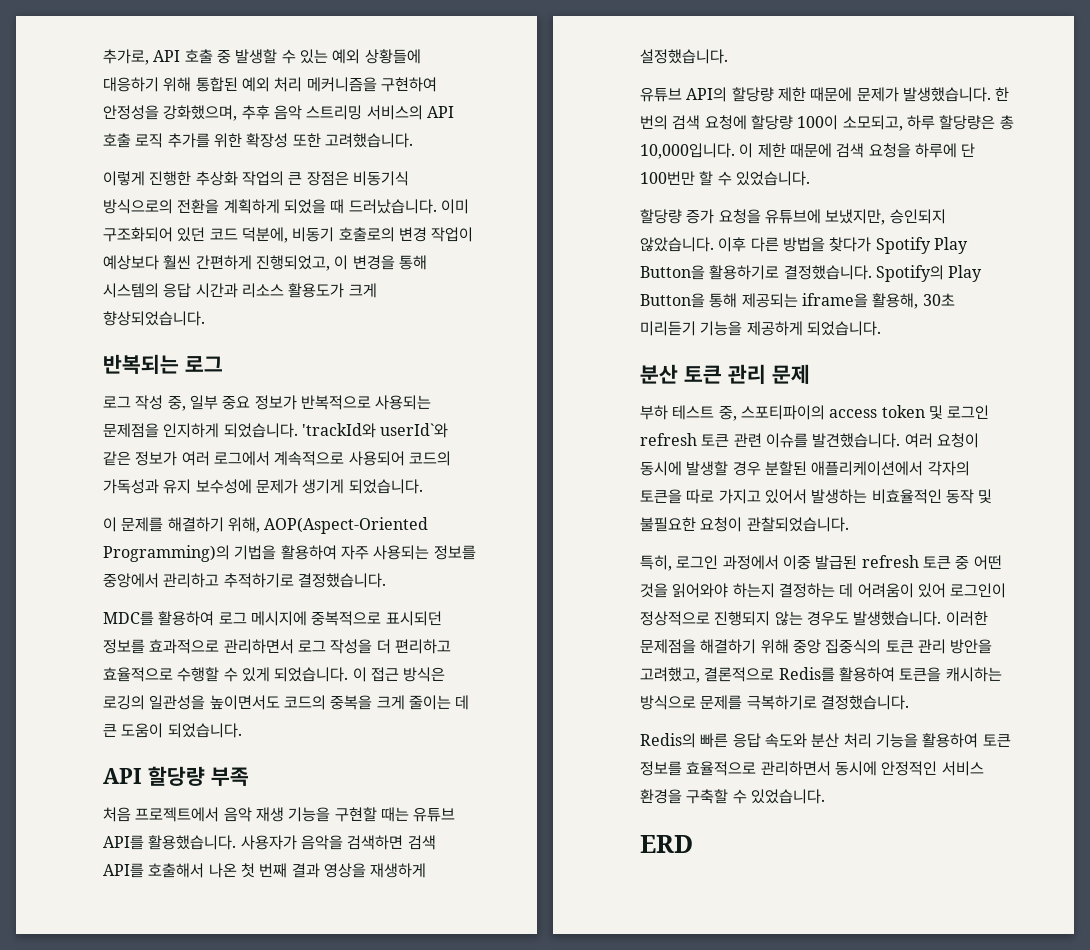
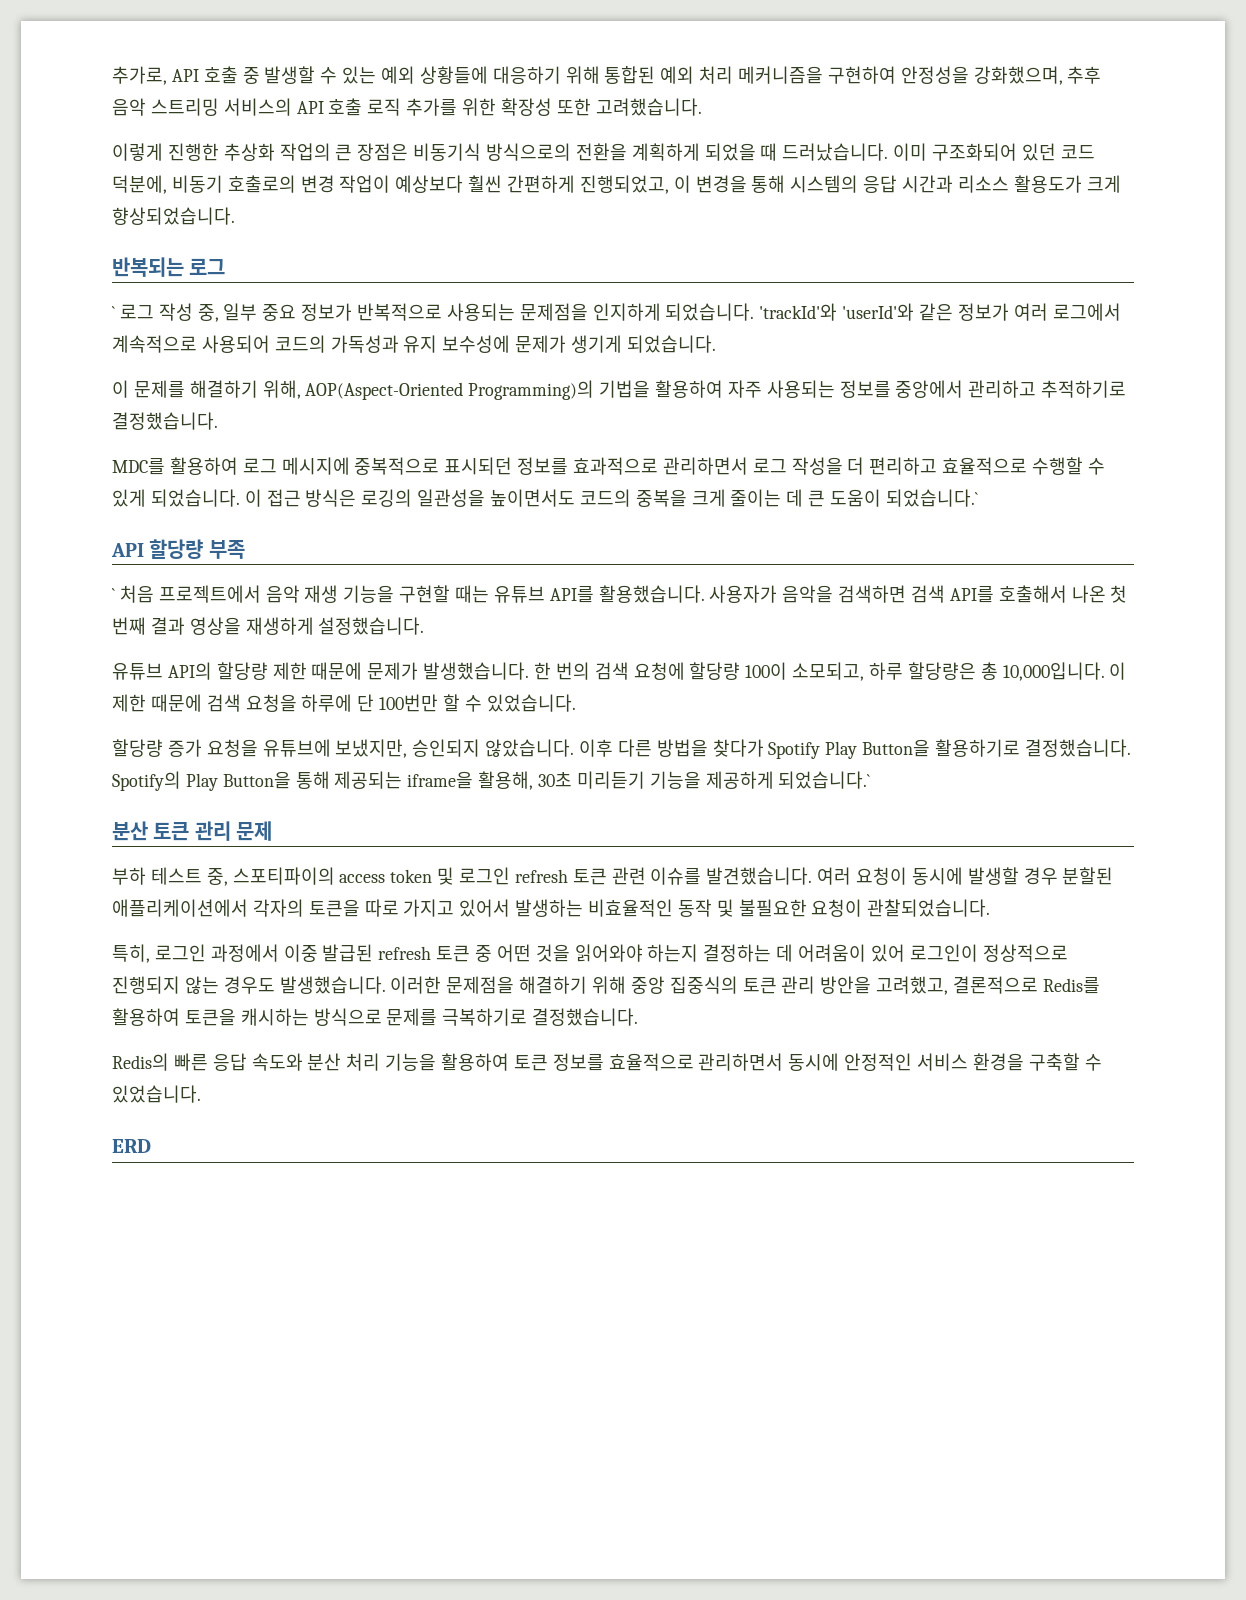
- 로그 작성 중, 일부 중요 정보가 반복적으로 사용되는 문제점을 인지하게 되었습니다.
+ ` 로그 작성 중, 일부 중요 정보가 반복적으로 사용되는 문제점을 인지하게 되었습니다.
- 'trackId와 userId`와 같은 정보가 여러 로그에서 계속적으로 사용되어 코드의 가독성과 유지 보수성에 문제가 생기게 되었습니다.
+ 'trackId'와 'userId'와 같은 정보가 여러 로그에서 계속적으로 사용되어 코드의 가독성과 유지 보수성에 문제가 생기게 되었습니다.
- 이 접근 방식은 로깅의 일관성을 높이면서도 코드의 중복을 크게 줄이는 데 큰 도움이 되었습니다.
+ 이 접근 방식은 로깅의 일관성을 높이면서도 코드의 중복을 크게 줄이는 데 큰 도움이 되었습니다.`
- 처음 프로젝트에서 음악 재생 기능을 구현할 때는 유튜브 API를 활용했습니다.
+ ` 처음 프로젝트에서 음악 재생 기능을 구현할 때는 유튜브 API를 활용했습니다.
- Spotify의 Play Button을 통해 제공되는 iframe을 활용해, 30초 미리듣기 기능을 제공하게 되었습니다.
+ Spotify의 Play Button을 통해 제공되는 iframe을 활용해, 30초 미리듣기 기능을 제공하게 되었습니다.`

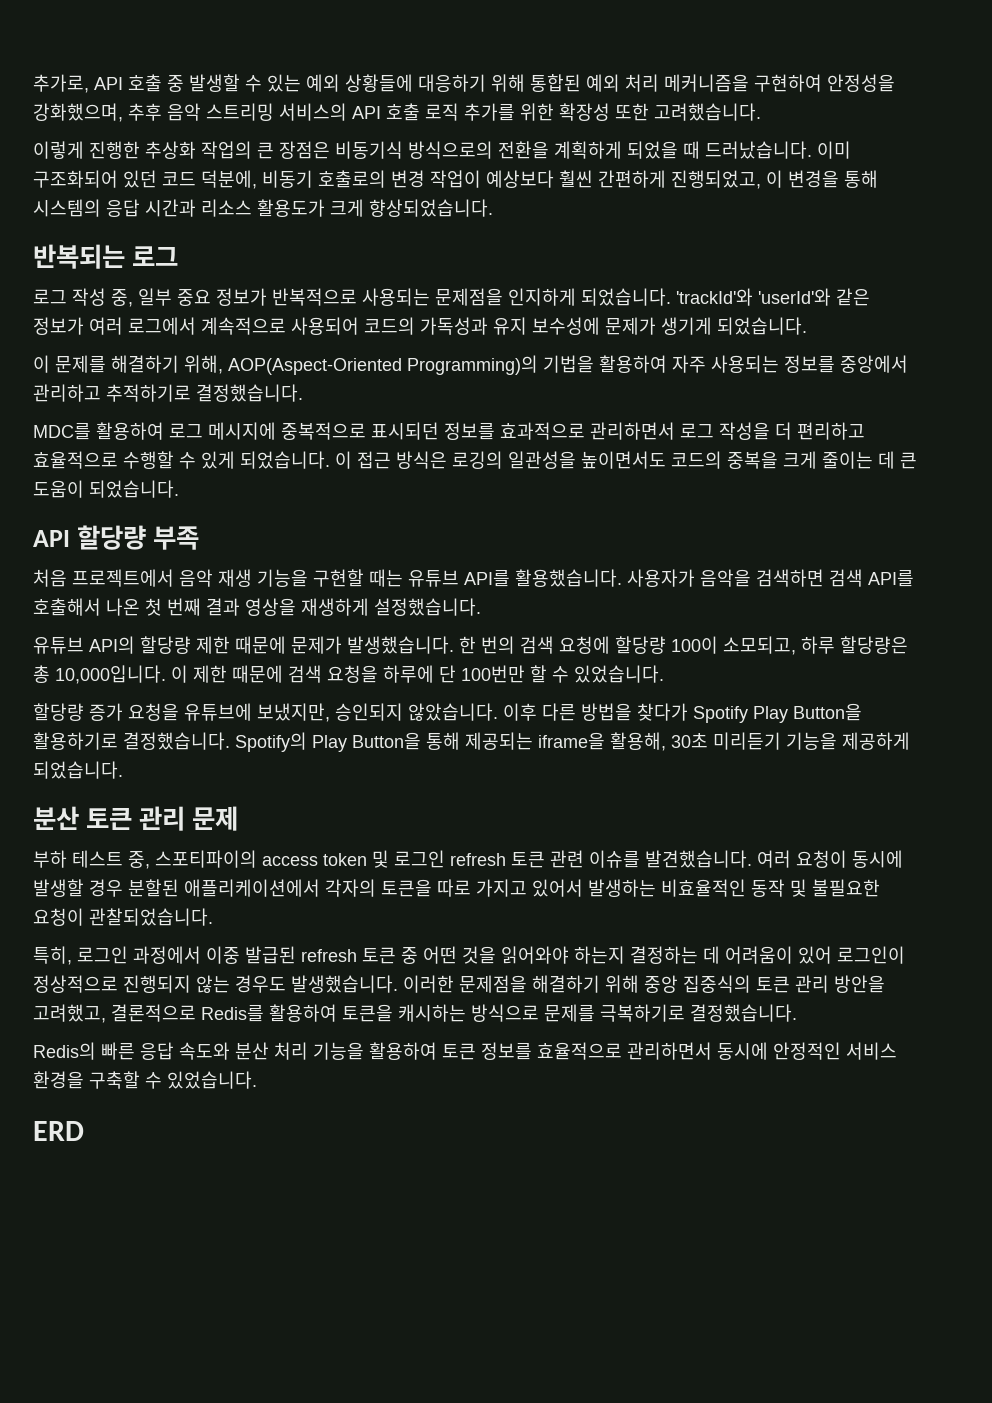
- ` 로그 작성 중, 일부 중요 정보가 반복적으로 사용되는 문제점을 인지하게 되었습니다.
+ 로그 작성 중, 일부 중요 정보가 반복적으로 사용되는 문제점을 인지하게 되었습니다.
- 이 접근 방식은 로깅의 일관성을 높이면서도 코드의 중복을 크게 줄이는 데 큰 도움이 되었습니다.`
+ 이 접근 방식은 로깅의 일관성을 높이면서도 코드의 중복을 크게 줄이는 데 큰 도움이 되었습니다.
- ` 처음 프로젝트에서 음악 재생 기능을 구현할 때는 유튜브 API를 활용했습니다.
+ 처음 프로젝트에서 음악 재생 기능을 구현할 때는 유튜브 API를 활용했습니다.
- Spotify의 Play Button을 통해 제공되는 iframe을 활용해, 30초 미리듣기 기능을 제공하게 되었습니다.`
+ Spotify의 Play Button을 통해 제공되는 iframe을 활용해, 30초 미리듣기 기능을 제공하게 되었습니다.

